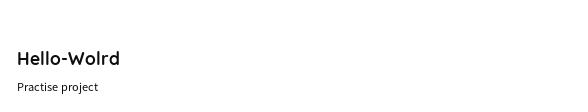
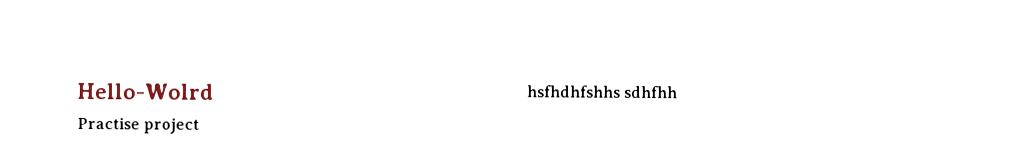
+ hsfhdhfshhs sdhfhh

